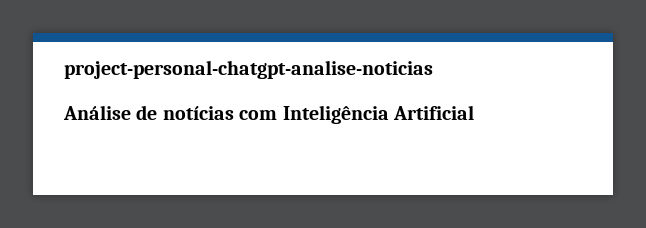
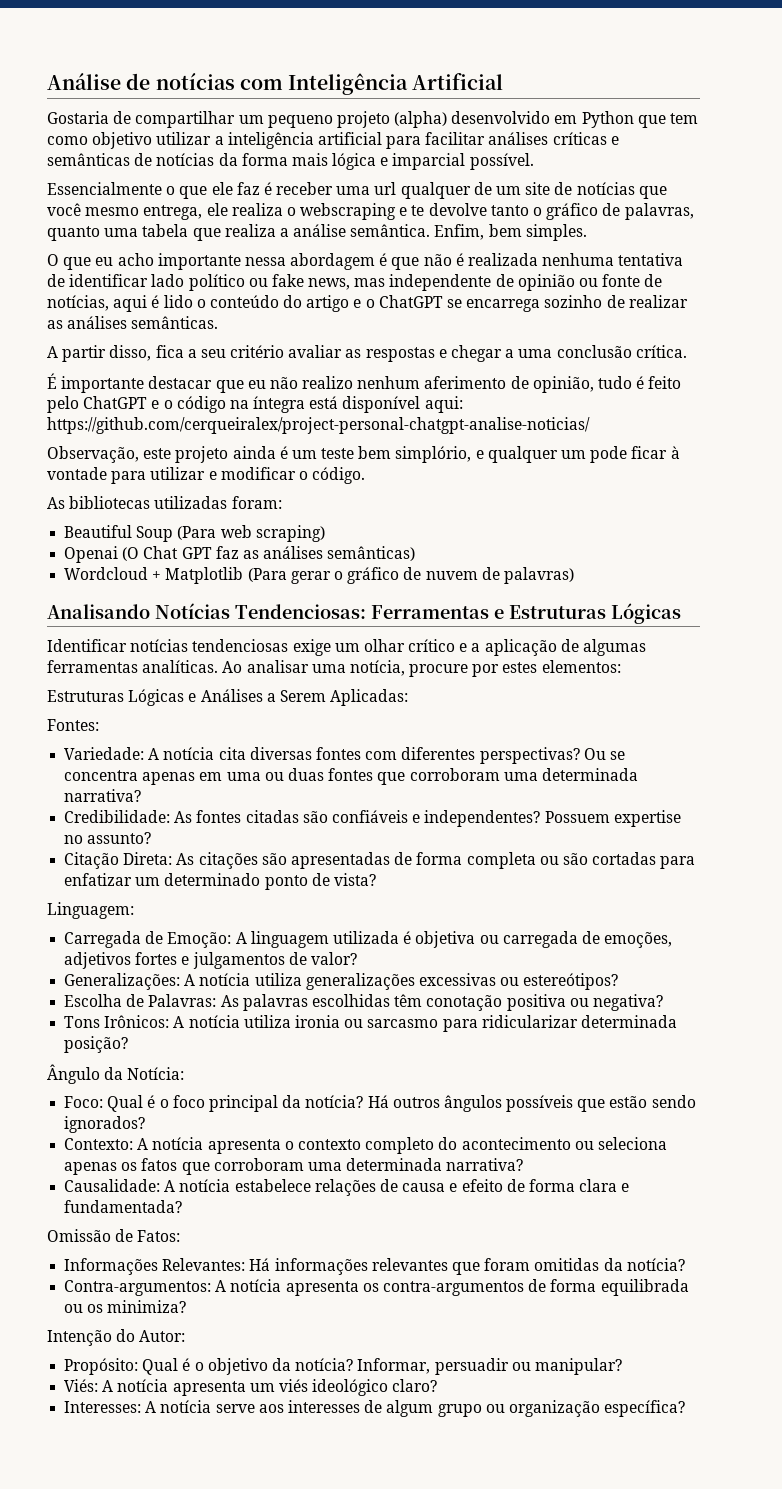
- project-personal-chatgpt-analise-noticias
+ Gostaria de compartilhar um pequeno projeto (alpha) desenvolvido em Python que tem como objetivo utilizar a inteligência artificial para facilitar análises críticas e semânticas de notícias da forma mais lógica e imparcial possível.
+ Essencialmente o que ele faz é receber uma url qualquer de um site de notícias que você mesmo entrega, ele realiza o webscraping e te devolve tanto o gráfico de palavras, quanto uma tabela que realiza a análise semântica. Enfim, bem simples.
+ O que eu acho importante nessa abordagem é que não é realizada nenhuma tentativa de identificar lado político ou fake news, mas independente de opinião ou fonte de notícias, aqui é lido o conteúdo do artigo e o ChatGPT se encarrega sozinho de realizar as análises semânticas.
+ A partir disso, fica a seu critério avaliar as respostas e chegar a uma conclusão crítica.
+ É importante destacar que eu não realizo nenhum aferimento de opinião, tudo é feito pelo ChatGPT e o código na íntegra está disponível aqui: https://github.com/cerqueiralex/project-personal-chatgpt-analise-noticias/
+ Observação, este projeto ainda é um teste bem simplório, e qualquer um pode ficar à vontade para utilizar e modificar o código.
+ As bibliotecas utilizadas foram:
+ Beautiful Soup (Para web scraping)
+ Openai (O Chat GPT faz as análises semânticas)
+ Wordcloud + Matplotlib (Para gerar o gráfico de nuvem de palavras)
+ Analisando Notícias Tendenciosas: Ferramentas e Estruturas Lógicas
+ Identificar notícias tendenciosas exige um olhar crítico e a aplicação de algumas ferramentas analíticas. Ao analisar uma notícia, procure por estes elementos:
+ Estruturas Lógicas e Análises a Serem Aplicadas:
+ Fontes:
+ Variedade: A notícia cita diversas fontes com diferentes perspectivas? Ou se concentra apenas em uma ou duas fontes que corroboram uma determinada narrativa?
+ Credibilidade: As fontes citadas são confiáveis e independentes? Possuem expertise no assunto?
+ Citação Direta: As citações são apresentadas de forma completa ou são cortadas para enfatizar um determinado ponto de vista?
+ Linguagem:
+ Carregada de Emoção: A linguagem utilizada é objetiva ou carregada de emoções, adjetivos fortes e julgamentos de valor?
+ Generalizações: A notícia utiliza generalizações excessivas ou estereótipos?
+ Escolha de Palavras: As palavras escolhidas têm conotação positiva ou negativa?
+ Tons Irônicos: A notícia utiliza ironia ou sarcasmo para ridicularizar determinada posição?
+ Ângulo da Notícia:
+ Foco: Qual é o foco principal da notícia? Há outros ângulos possíveis que estão sendo ignorados?
+ Contexto: A notícia apresenta o contexto completo do acontecimento ou seleciona apenas os fatos que corroboram uma determinada narrativa?
+ Causalidade: A notícia estabelece relações de causa e efeito de forma clara e fundamentada?
+ Omissão de Fatos:
+ Informações Relevantes: Há informações relevantes que foram omitidas da notícia?
+ Contra-argumentos: A notícia apresenta os contra-argumentos de forma equilibrada ou os minimiza?
+ Intenção do Autor:
+ Propósito: Qual é o objetivo da notícia? Informar, persuadir ou manipular?
+ Viés: A notícia apresenta um viés ideológico claro?
+ Interesses: A notícia serve aos interesses de algum grupo ou organização específica?

